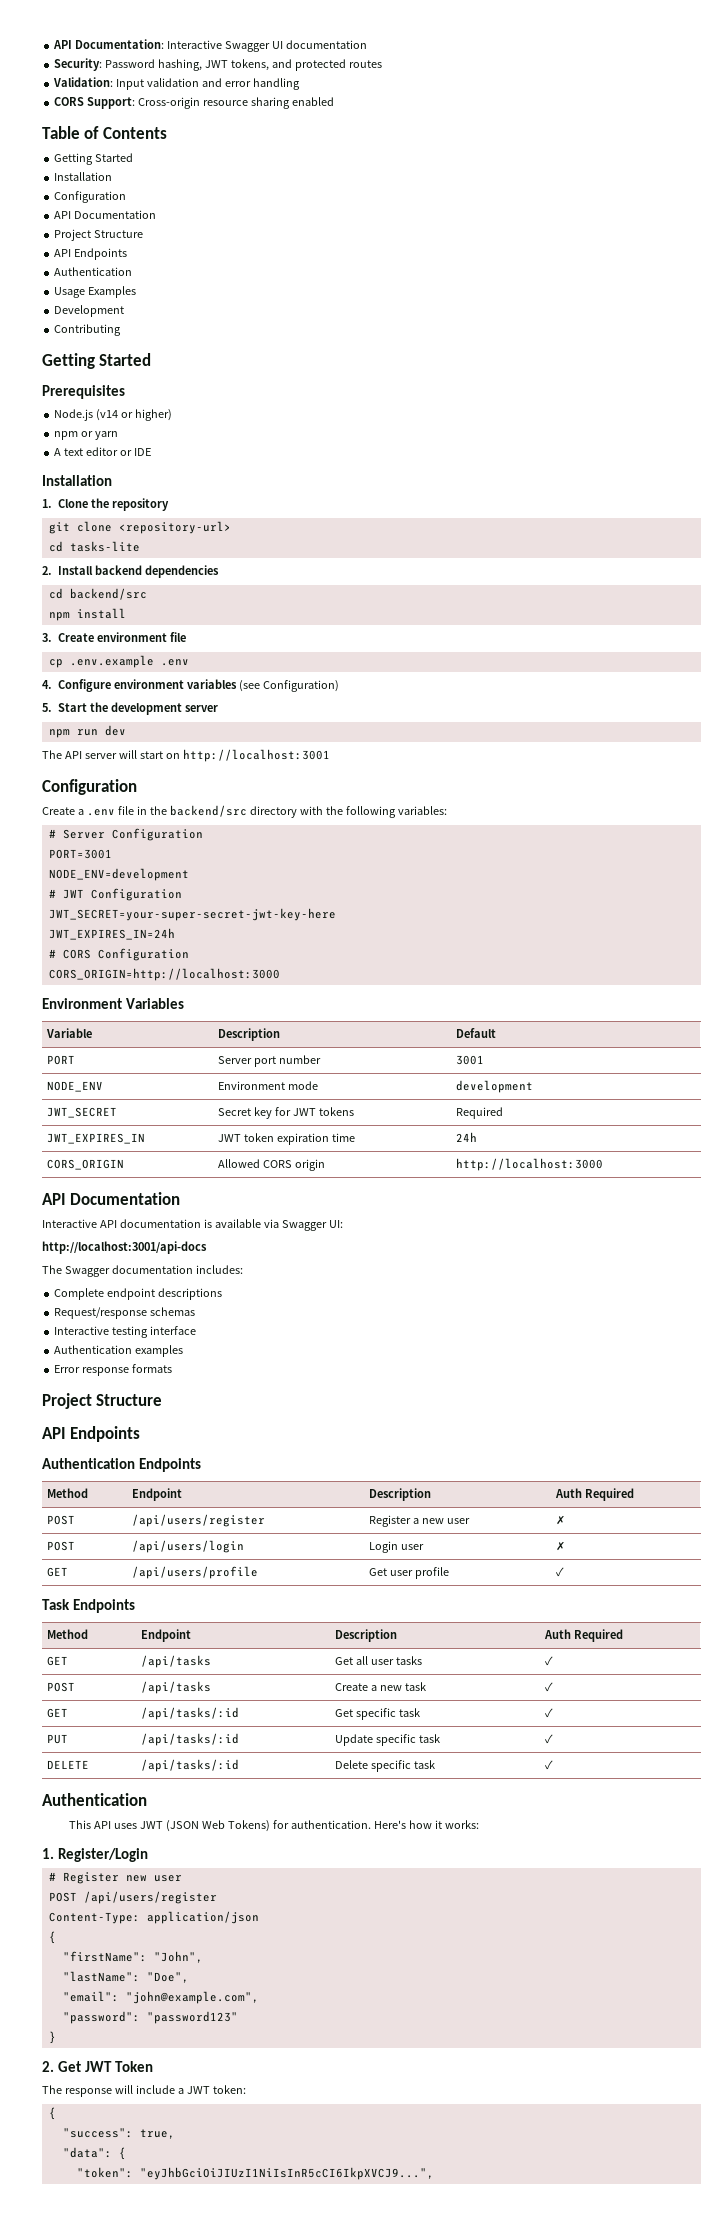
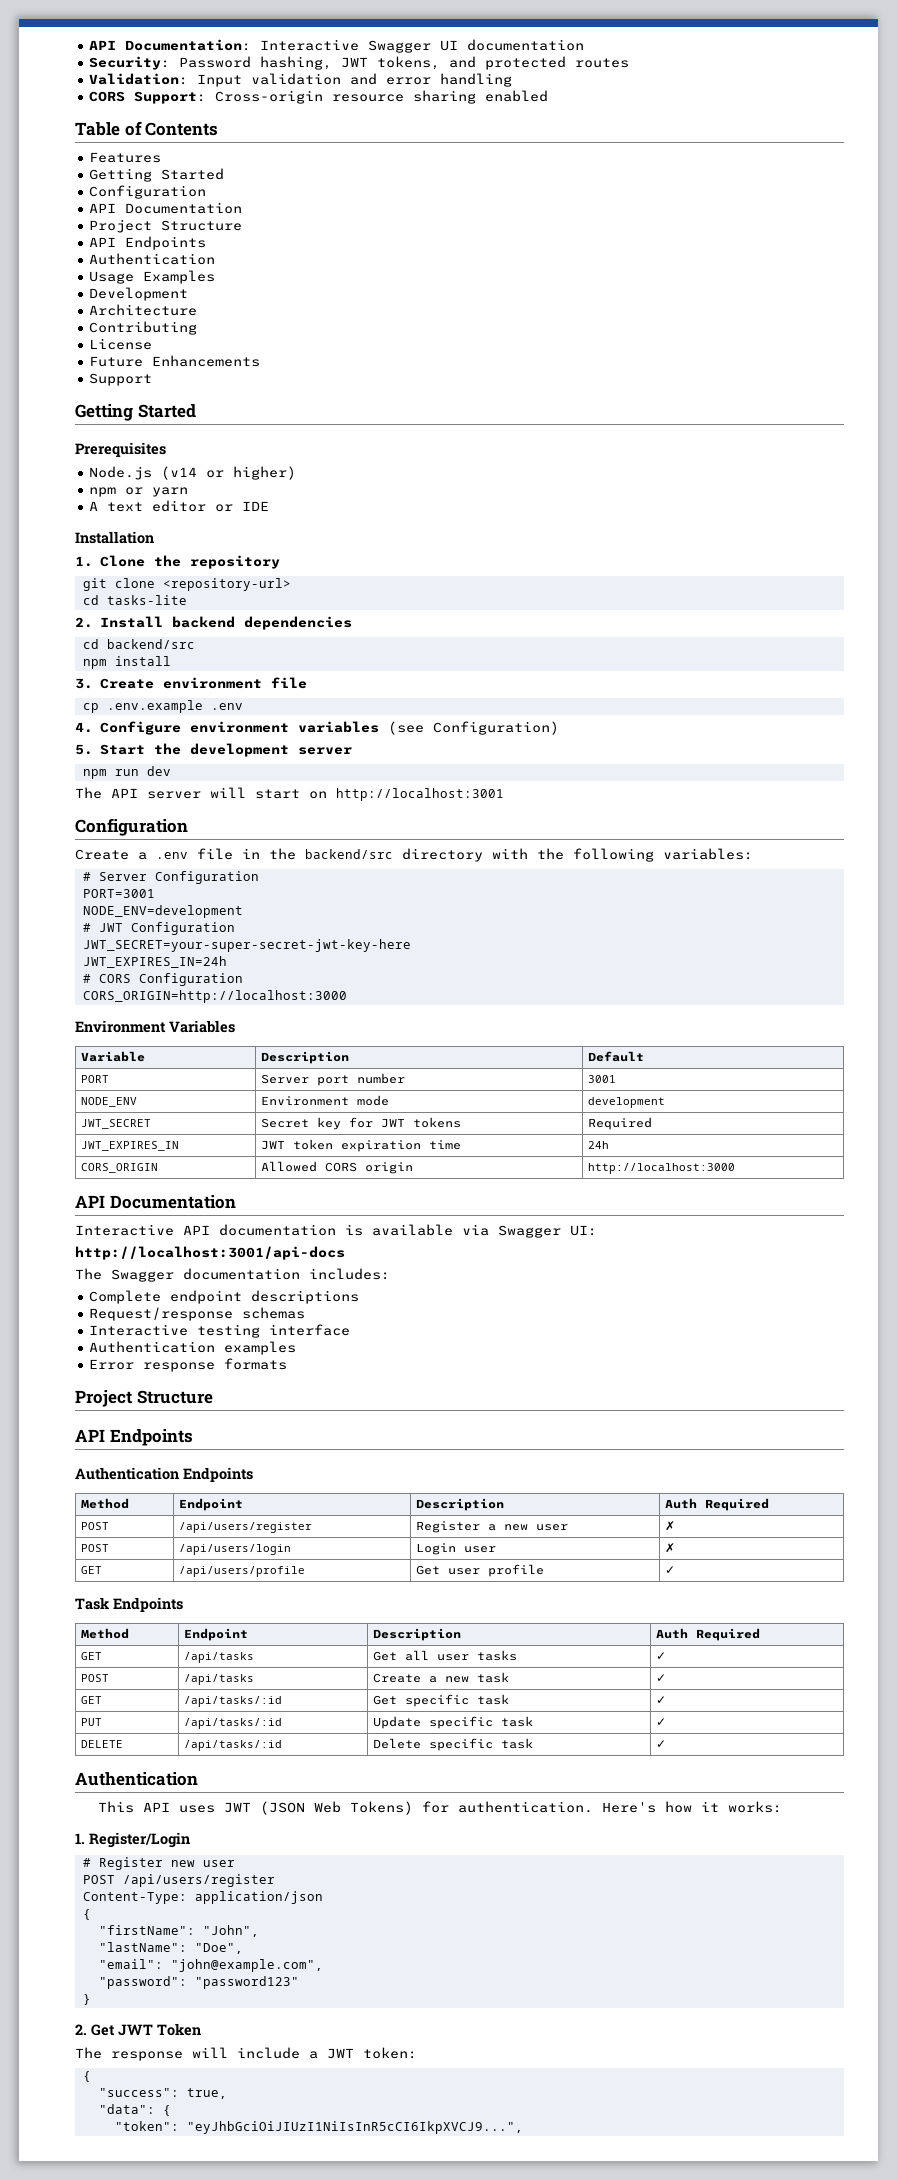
  Table of Contents
+ Features
  Getting Started
- Installation
+ Architecture
+ License
+ Future Enhancements
+ Support

